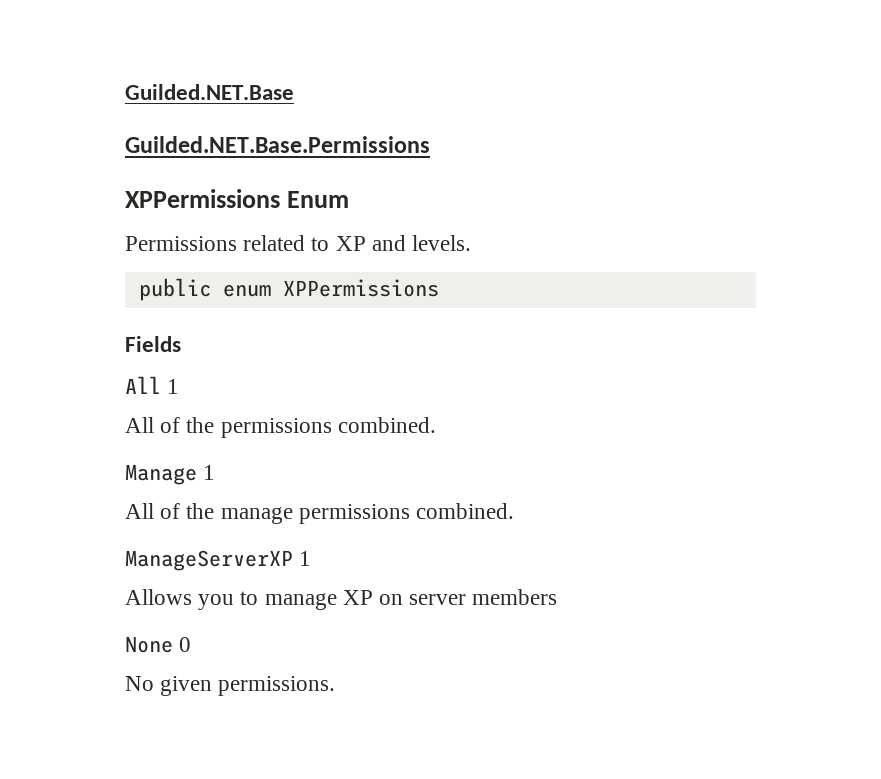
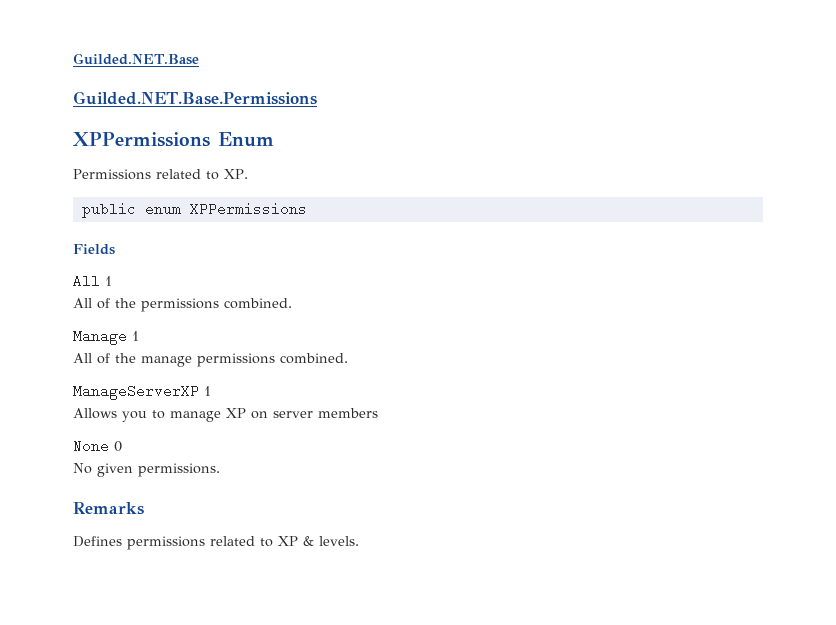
- Permissions related to XP and levels.
+ Permissions related to XP.
+ Remarks
+ Defines permissions related to XP & levels.

